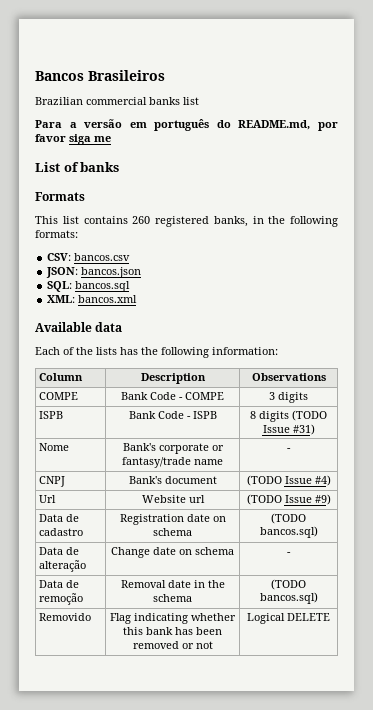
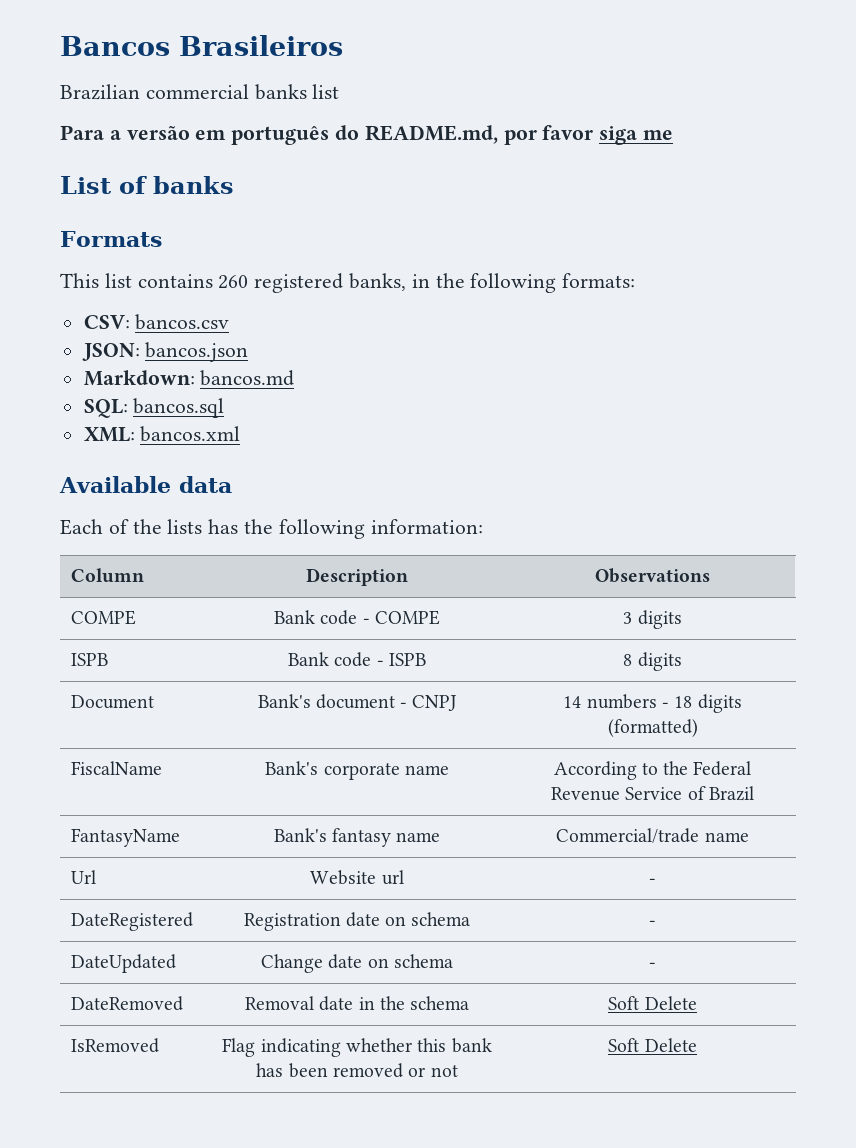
+ Markdown: bancos.md
- COMPE | Bank Code - COMPE | 3 digits
+ COMPE | Bank code - COMPE | 3 digits
- ISPB | Bank Code - ISPB | 8 digits (TODO Issue #31)
- Nome | Bank's corporate or fantasy/trade name | -
- CNPJ | Bank's document | (TODO Issue #4)
- Url | Website url | (TODO Issue #9)
- Data de cadastro | Registration date on schema | (TODO bancos.sql)
- Data de alteração | Change date on schema | -
+ ISPB | Bank code - ISPB | 8 digits
+ Document | Bank's document - CNPJ | 14 numbers - 18 digits (formatted)
+ FiscalName | Bank's corporate name | According to the Federal Revenue Service of Brazil
+ FantasyName | Bank's fantasy name | Commercial/trade name
+ Url | Website url | -
+ DateRegistered | Registration date on schema | -
+ DateUpdated | Change date on schema | -
- Data de remoção | Removal date in the schema | (TODO bancos.sql)
- Removido | Flag indicating whether this bank has been removed or not | Logical DELETE
+ DateRemoved | Removal date in the schema | Soft Delete
+ IsRemoved | Flag indicating whether this bank has been removed or not | Soft Delete

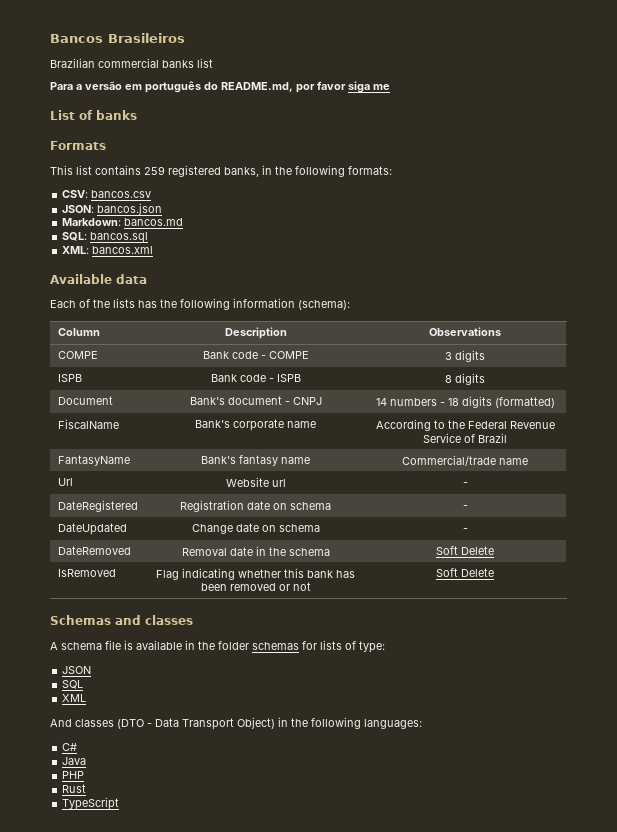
- This list contains 260 registered banks, in the following formats:
+ This list contains 259 registered banks, in the following formats:
- Each of the lists has the following information:
+ Each of the lists has the following information (schema):
+ Schemas and classes
+ A schema file is available in the folder schemas for lists of type:
+ JSON
+ SQL
+ XML
+ And classes (DTO - Data Transport Object) in the following languages:
+ C#
+ Java
+ PHP
+ Rust
+ TypeScript

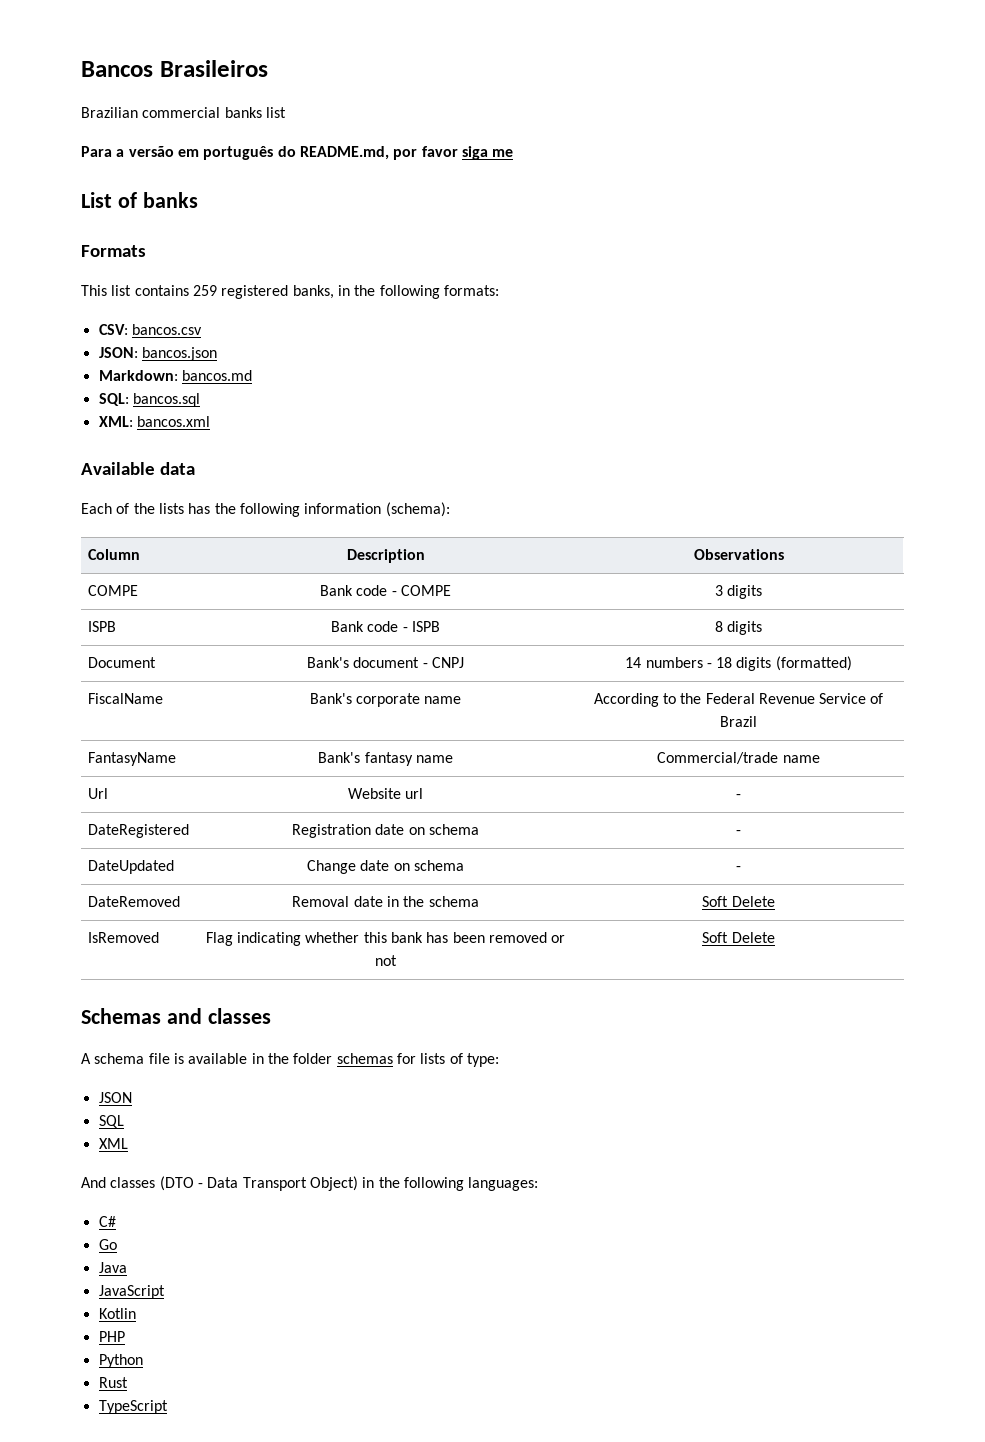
+ Go
+ JavaScript
+ Kotlin
+ Python

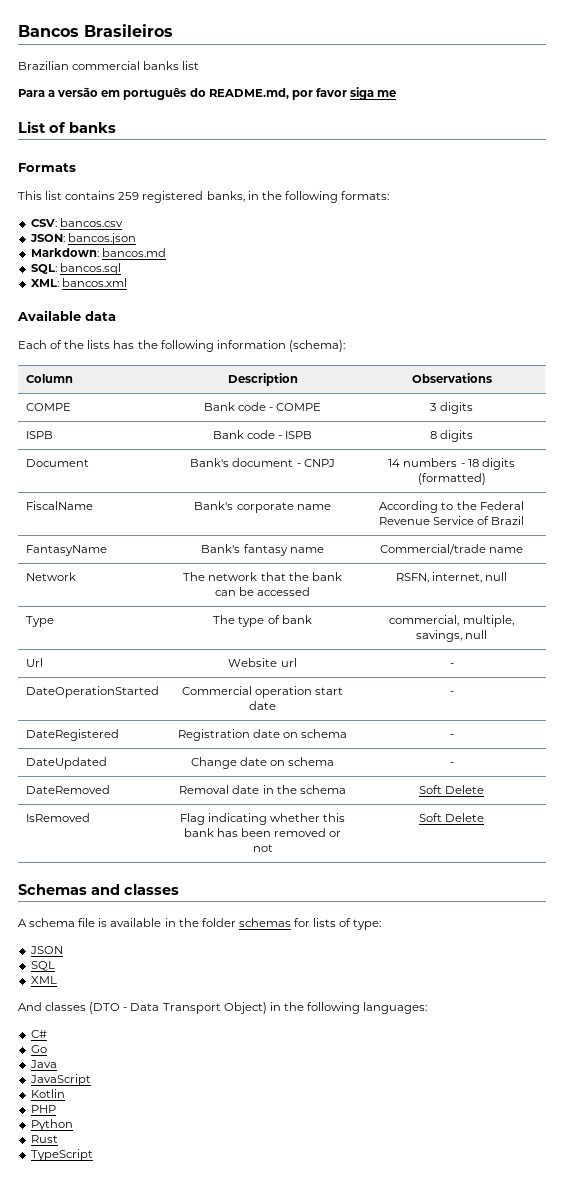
+ Network | The network that the bank can be accessed | RSFN, internet, null
+ Type | The type of bank | commercial, multiple, savings, null
  Url | Website url | -
+ DateOperationStarted | Commercial operation start date | -

